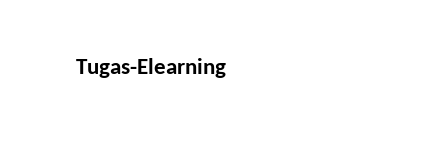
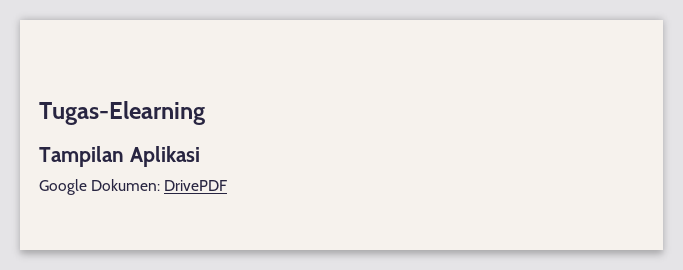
+ Tampilan Aplikasi
+ Google Dokumen: DrivePDF

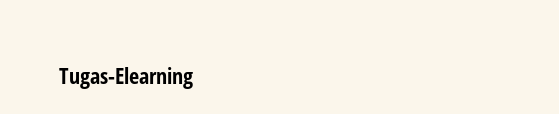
- Tampilan Aplikasi
- Google Dokumen: DrivePDF

